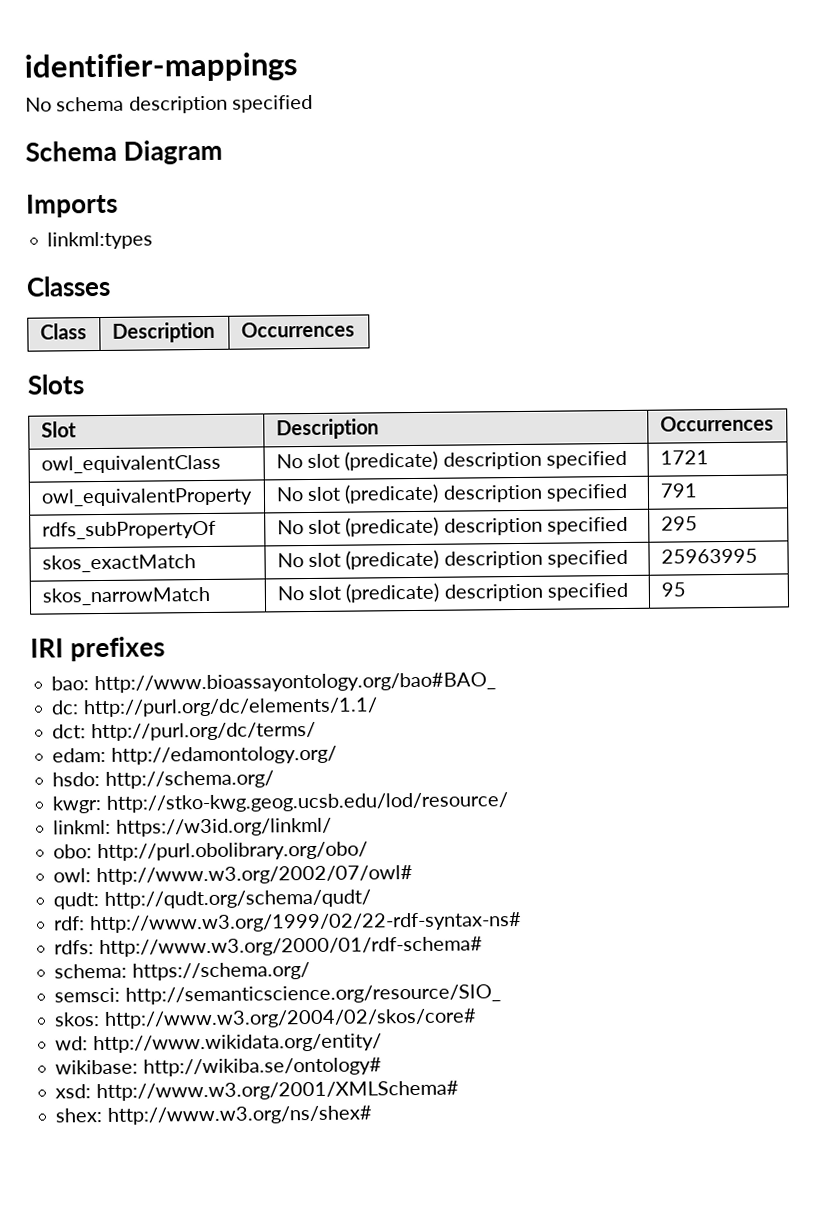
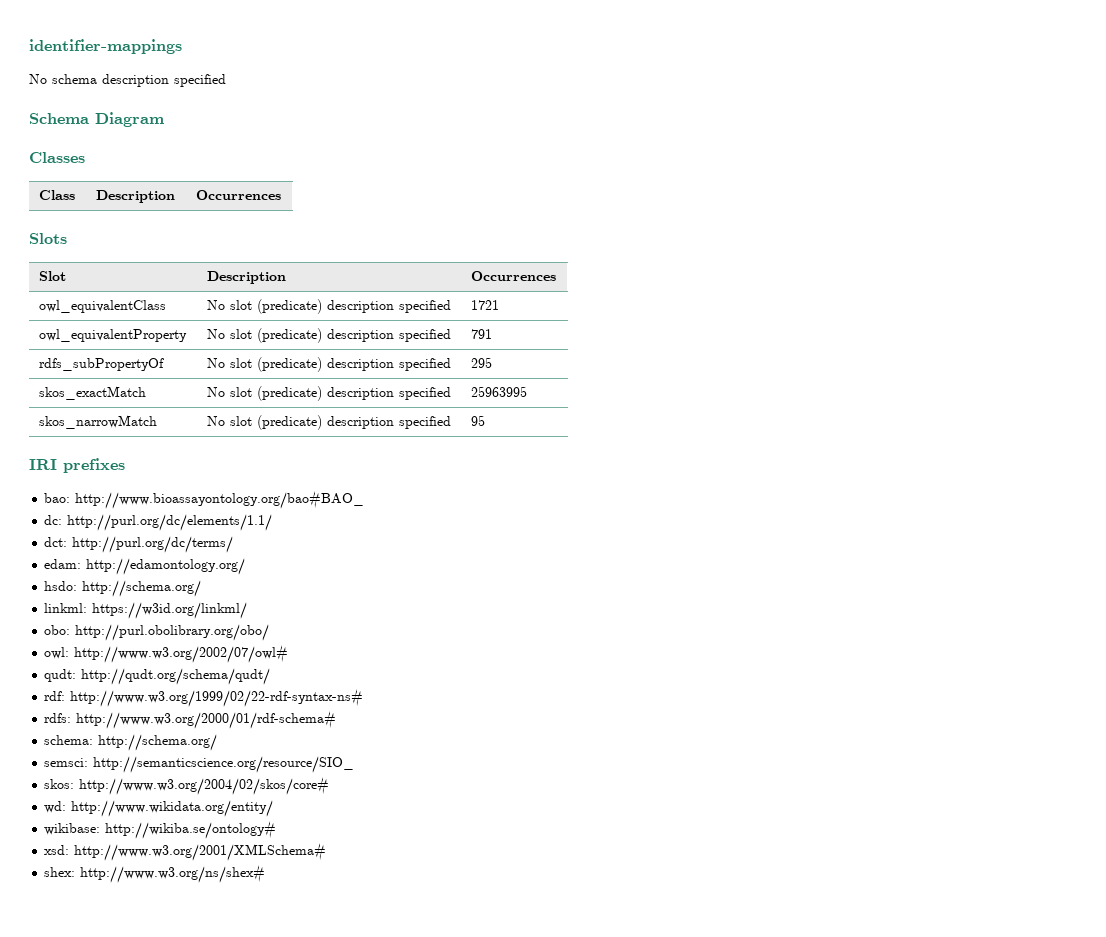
- Imports
- linkml:types
- kwgr: http://stko-kwg.geog.ucsb.edu/lod/resource/
- schema: https://schema.org/
+ schema: http://schema.org/

